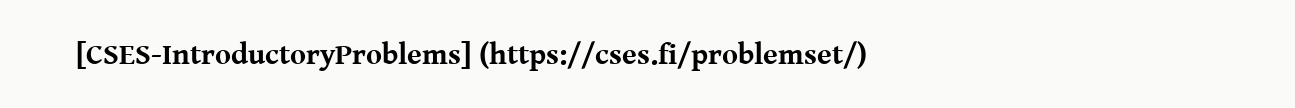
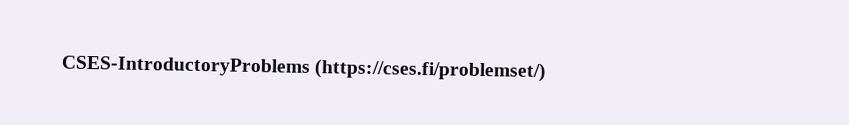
- [CSES-IntroductoryProblems] (https://cses.fi/problemset/)
+ CSES-IntroductoryProblems (https://cses.fi/problemset/)

